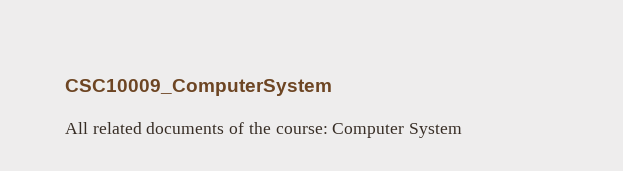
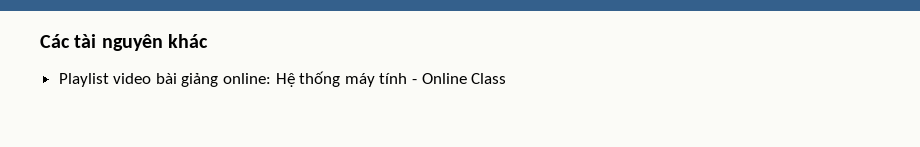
- CSC10009_ComputerSystem
- All related documents of the course: Computer System
+ Các tài nguyên khác
+ Playlist video bài giảng online: Hệ thống máy tính - Online Class

